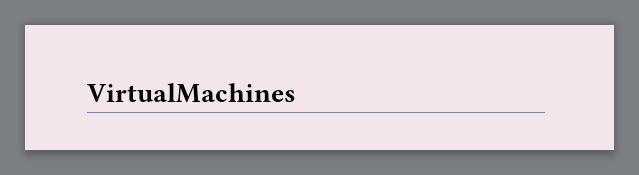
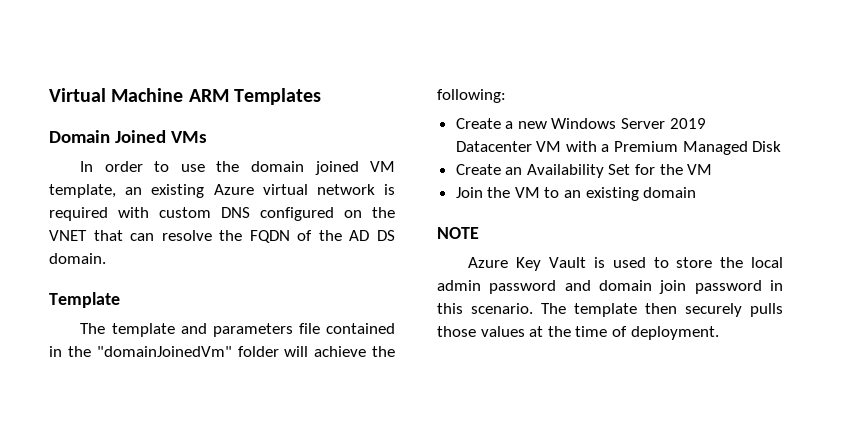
- VirtualMachines
+ Virtual Machine ARM Templates
+ Domain Joined VMs
+ In order to use the domain joined VM template, an existing Azure virtual network is required with custom DNS configured on the VNET that can resolve the FQDN of the AD DS domain.
+ Template
+ The template and parameters file contained in the "domainJoinedVm" folder will achieve the following:
+ Create a new Windows Server 2019 Datacenter VM with a Premium Managed Disk
+ Create an Availability Set for the VM
+ Join the VM to an existing domain
+ NOTE
+ Azure Key Vault is used to store the local admin password and domain join password in this scenario. The template then securely pulls those values at the time of deployment.

